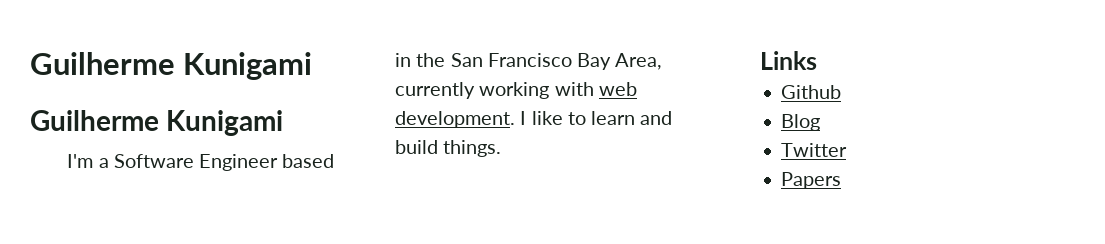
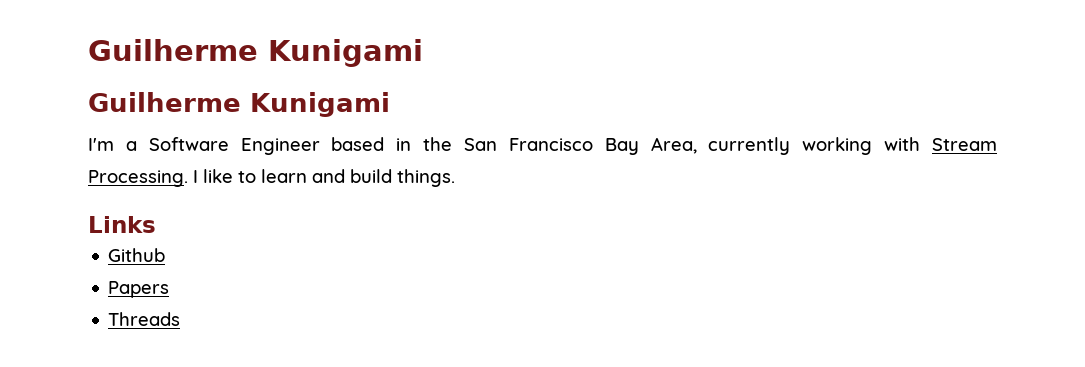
- I'm a Software Engineer based in the San Francisco Bay Area, currently working with web development.
+ I'm a Software Engineer based in the San Francisco Bay Area, currently working with Stream Processing.
- Blog
- Twitter
  Papers
+ Threads

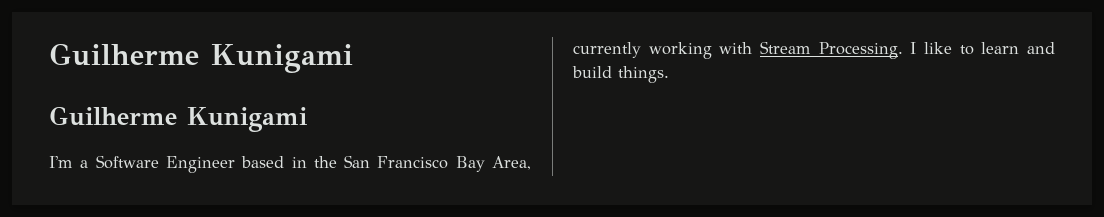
- Links
- Github
- Papers
- Threads

